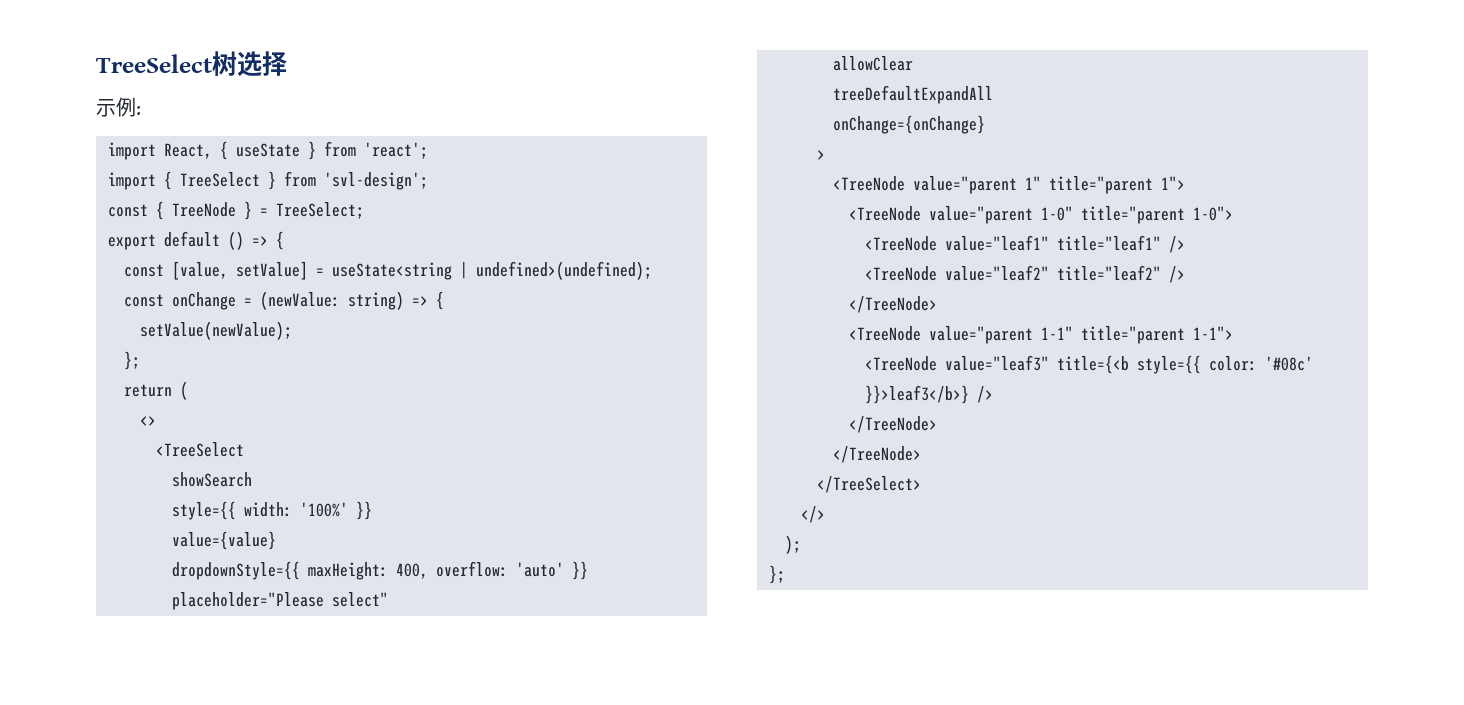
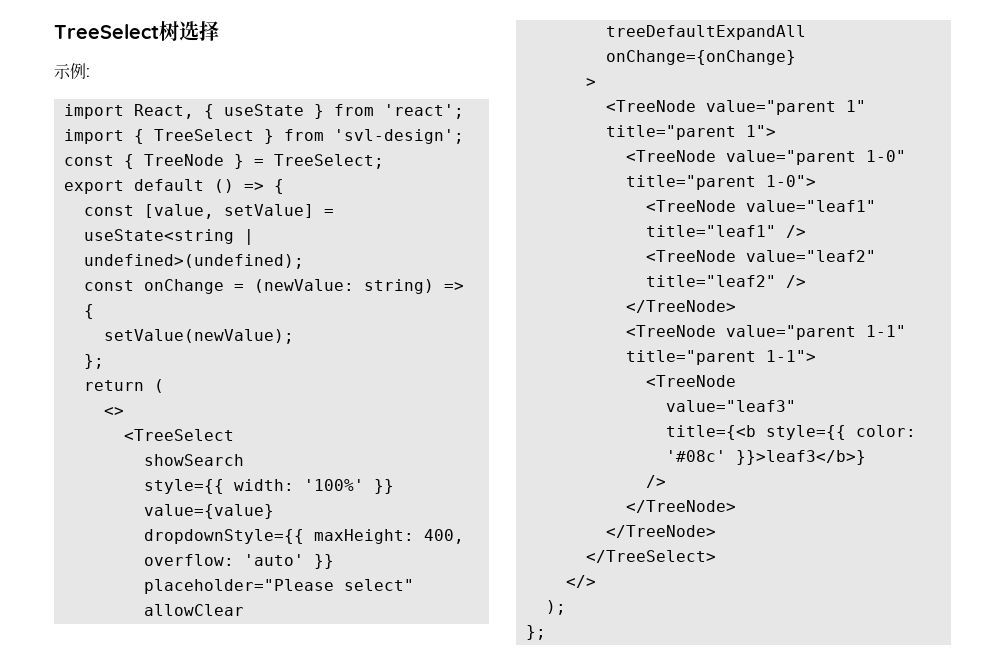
  <TreeNode value="parent 1-1" title="parent 1-1">
- <TreeNode value="leaf3" title={<b style={{ color: '#08c' }}>leaf3</b>} />
+ <TreeNode
+ value="leaf3"
+ title={<b style={{ color: '#08c' }}>leaf3</b>}
+ />

